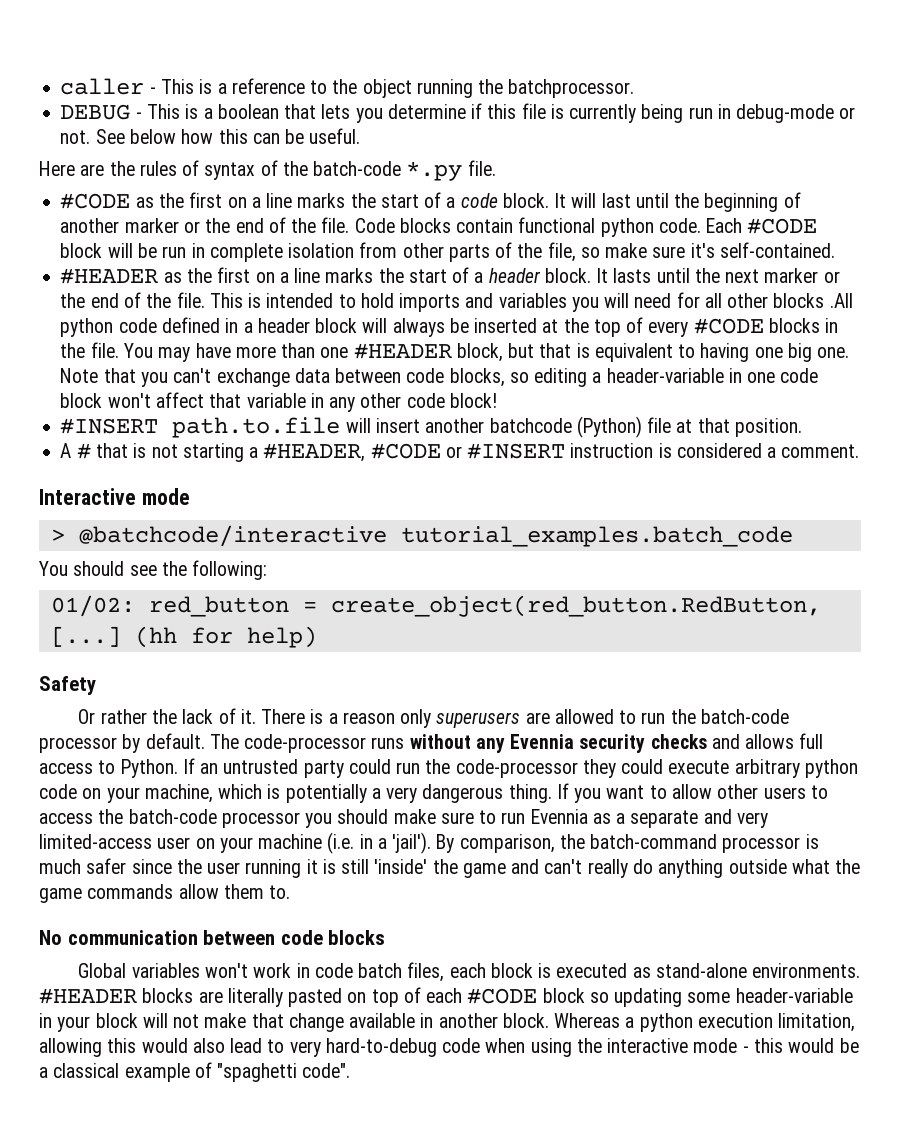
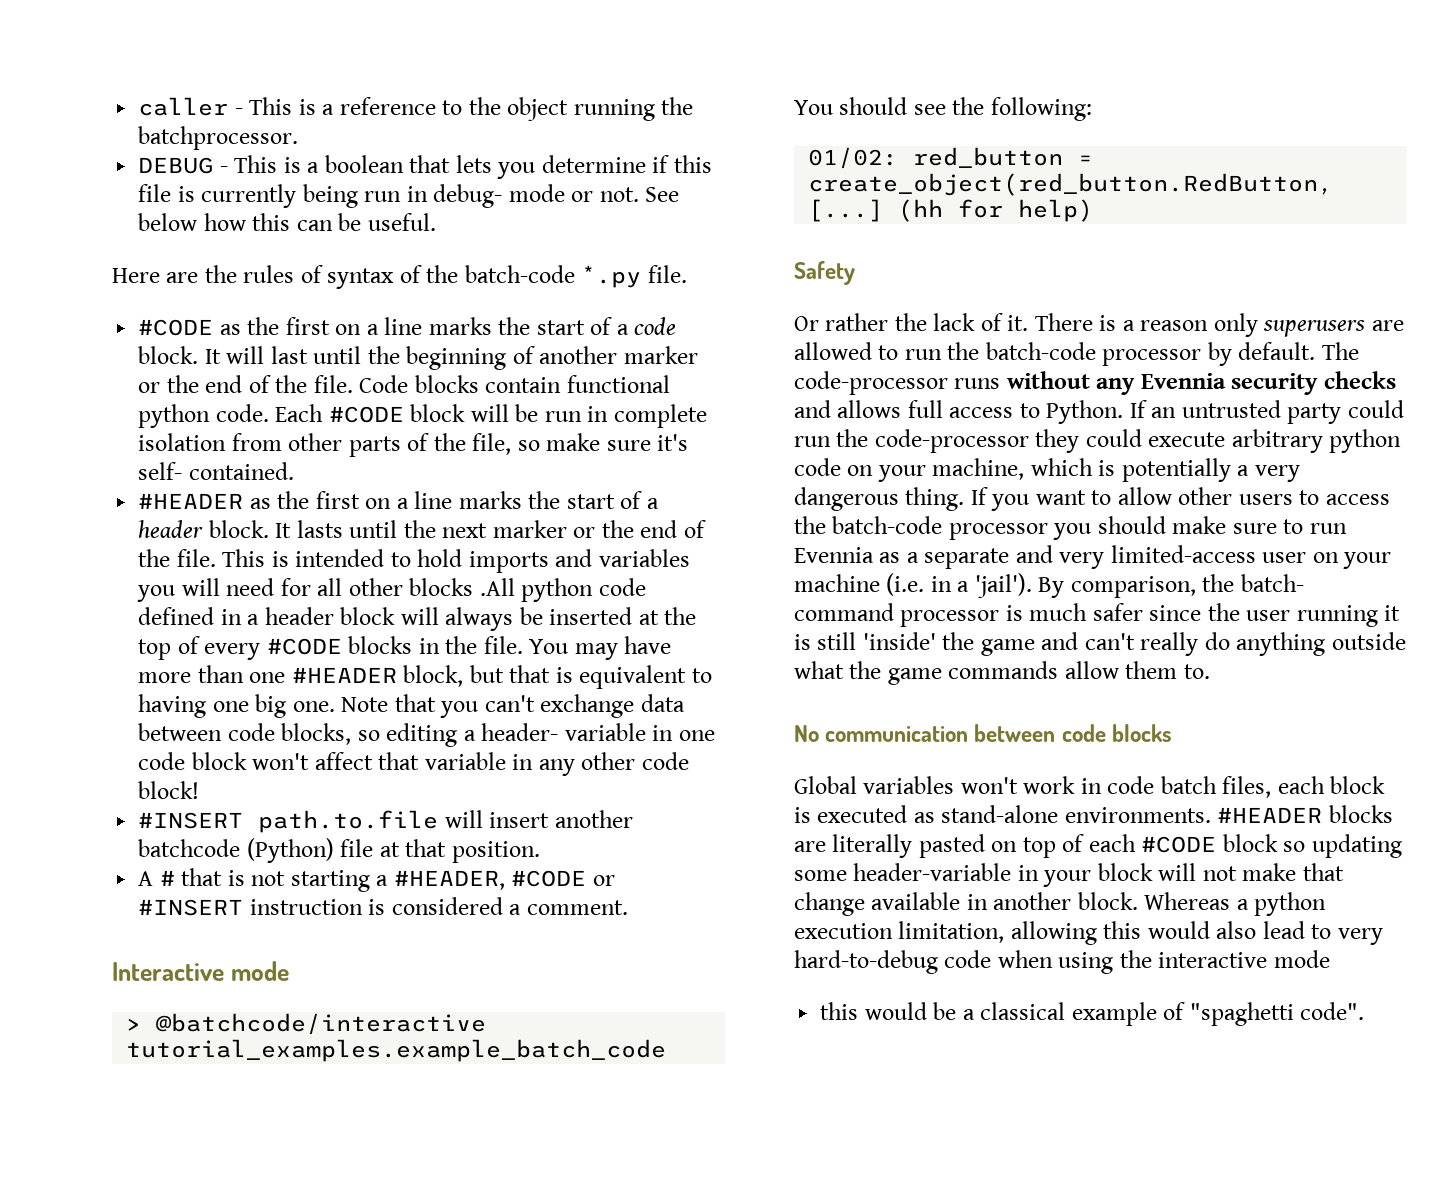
- DEBUG - This is a boolean that lets you determine if this file is currently being run in debug-mode or not.
+ DEBUG - This is a boolean that lets you determine if this file is currently being run in debug- mode or not.
- Each #CODE block will be run in complete isolation from other parts of the file, so make sure it's self-contained.
+ Each #CODE block will be run in complete isolation from other parts of the file, so make sure it's self- contained.
- Note that you can't exchange data between code blocks, so editing a header-variable in one code block won't affect that variable in any other code block!
+ Note that you can't exchange data between code blocks, so editing a header- variable in one code block won't affect that variable in any other code block!
- > @batchcode/interactive tutorial_examples.batch_code
+ > @batchcode/interactive tutorial_examples.example_batch_code
- By comparison, the batch-command processor is much safer since the user running it is still 'inside' the game and can't really do anything outside what the game commands allow them to.
+ By comparison, the batch- command processor is much safer since the user running it is still 'inside' the game and can't really do anything outside what the game commands allow them to.
- Whereas a python execution limitation, allowing this would also lead to very hard-to-debug code when using the interactive mode - this would be a classical example of "spaghetti code".
+ Whereas a python execution limitation, allowing this would also lead to very hard-to-debug code when using the interactive mode
+ this would be a classical example of "spaghetti code".

